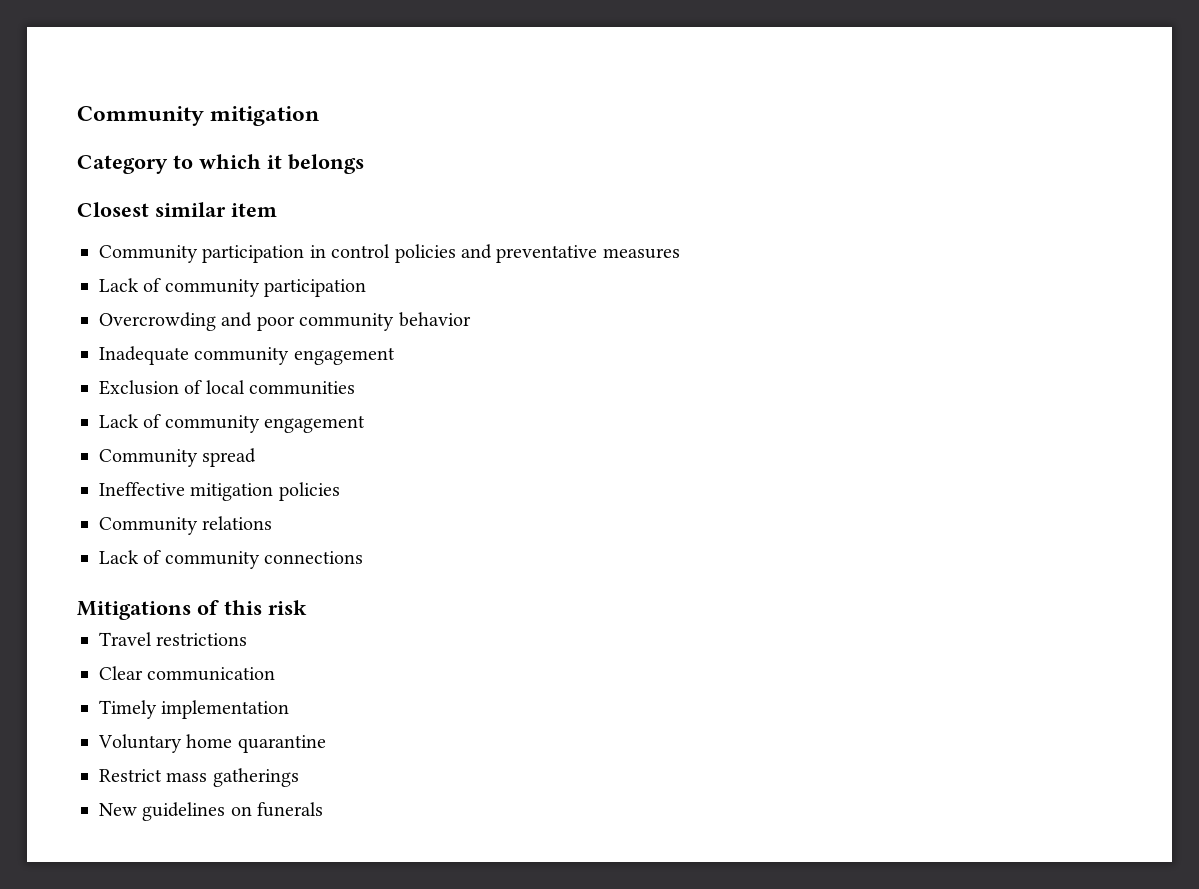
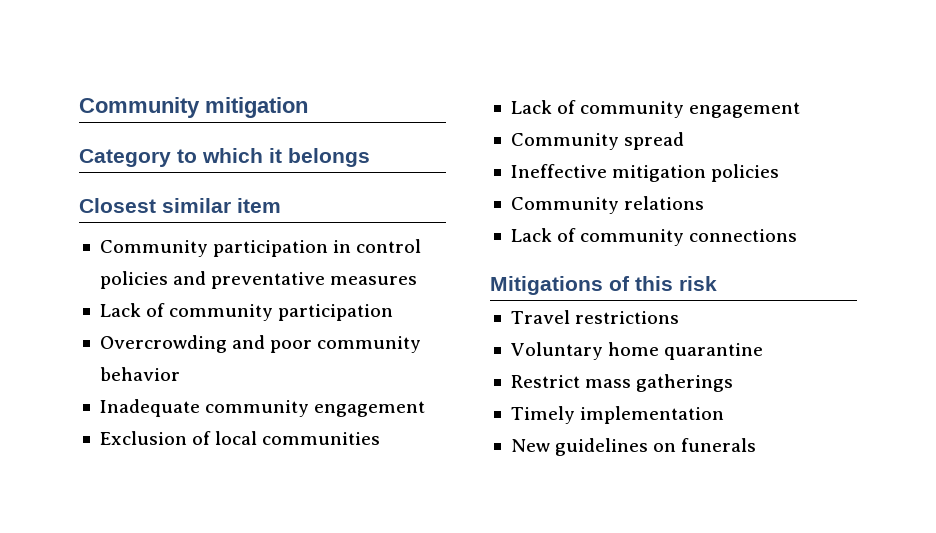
- Clear communication
- Timely implementation
+ Timely implementation

